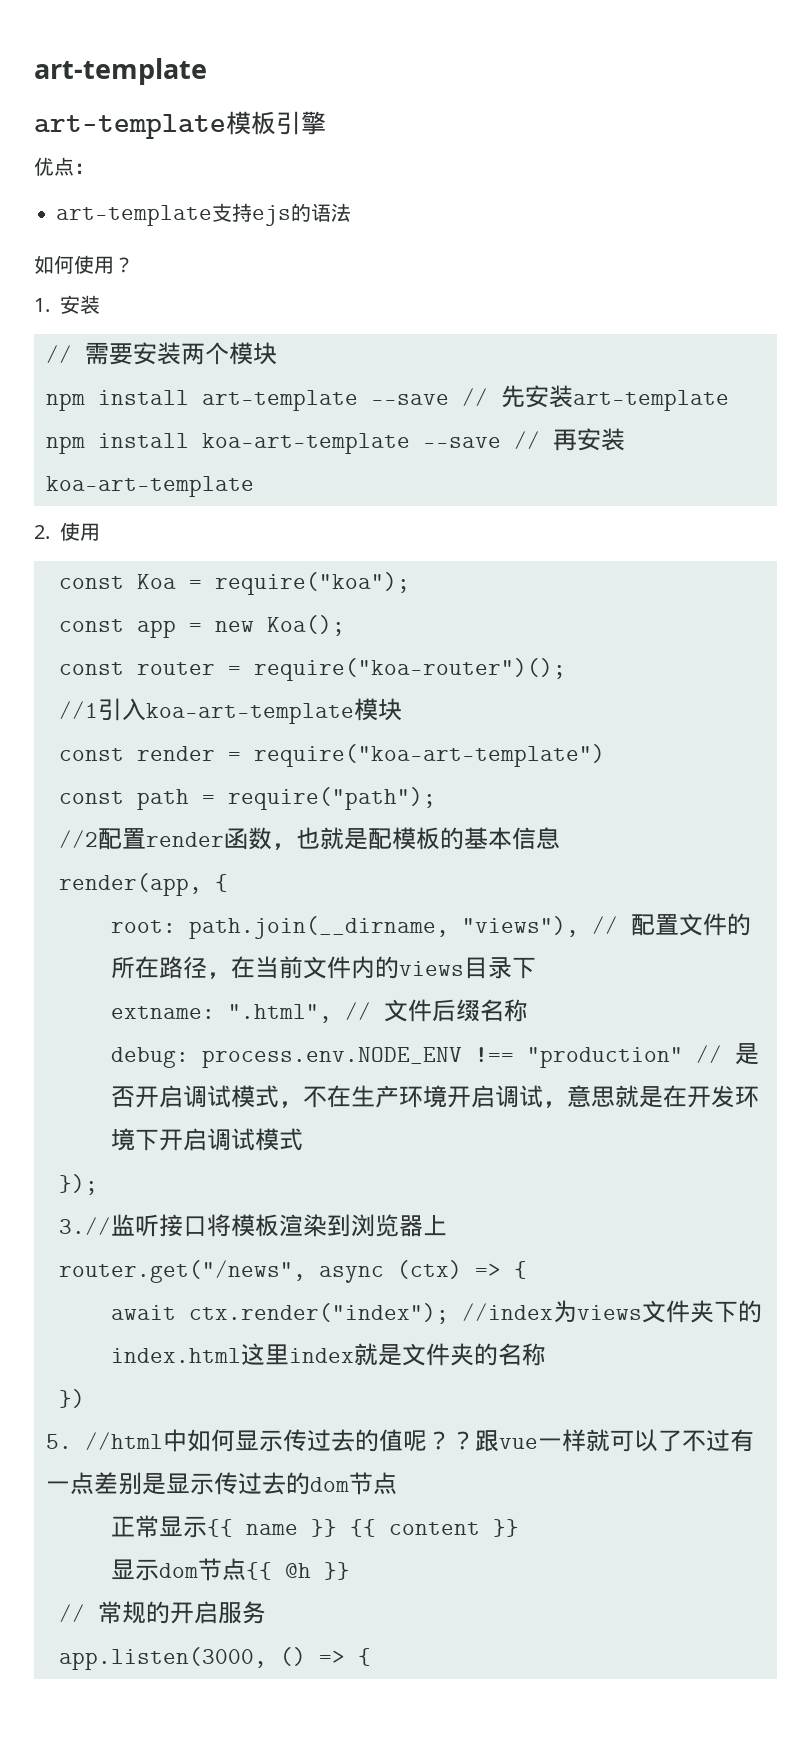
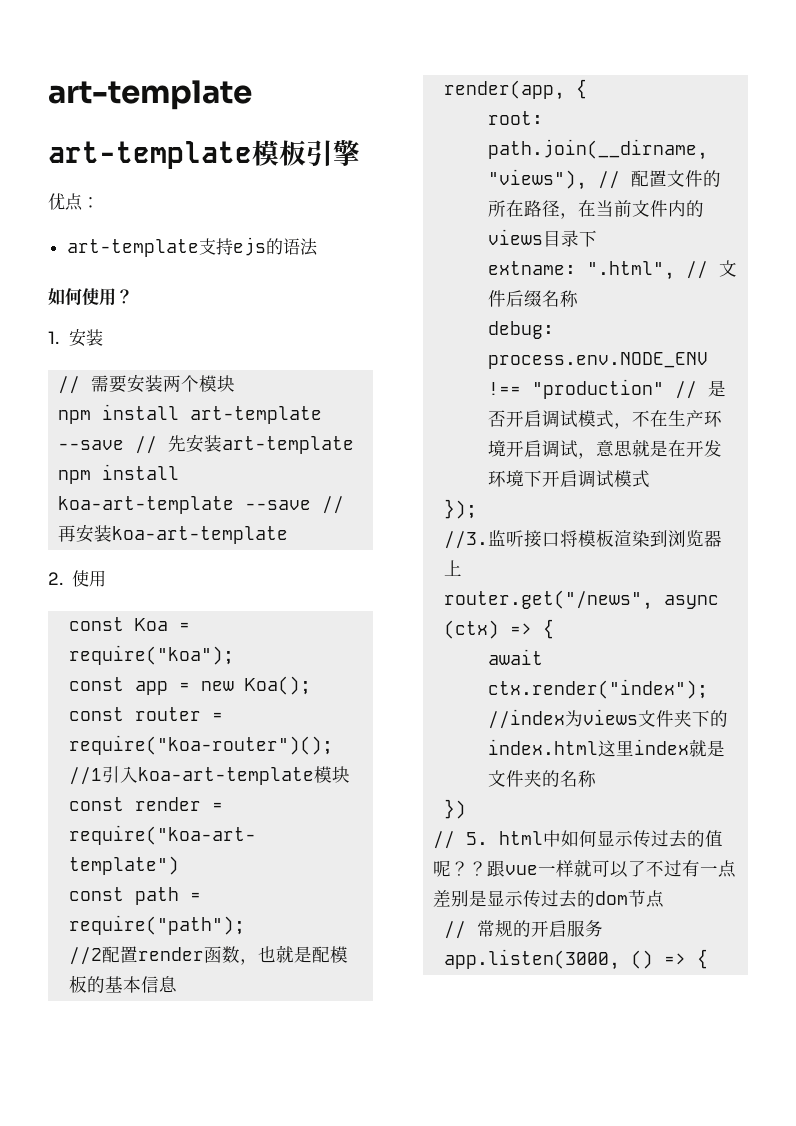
- 3.//监听接口将模板渲染到浏览器上
+ //3.监听接口将模板渲染到浏览器上
- 5. //html中如何显示传过去的值呢？
+ // 5. html中如何显示传过去的值呢？
- 正常显示{{ name }} {{ content }}
- 显示dom节点{{ @h }}

